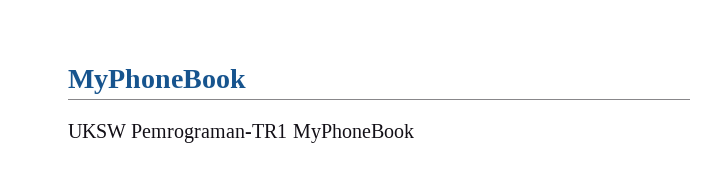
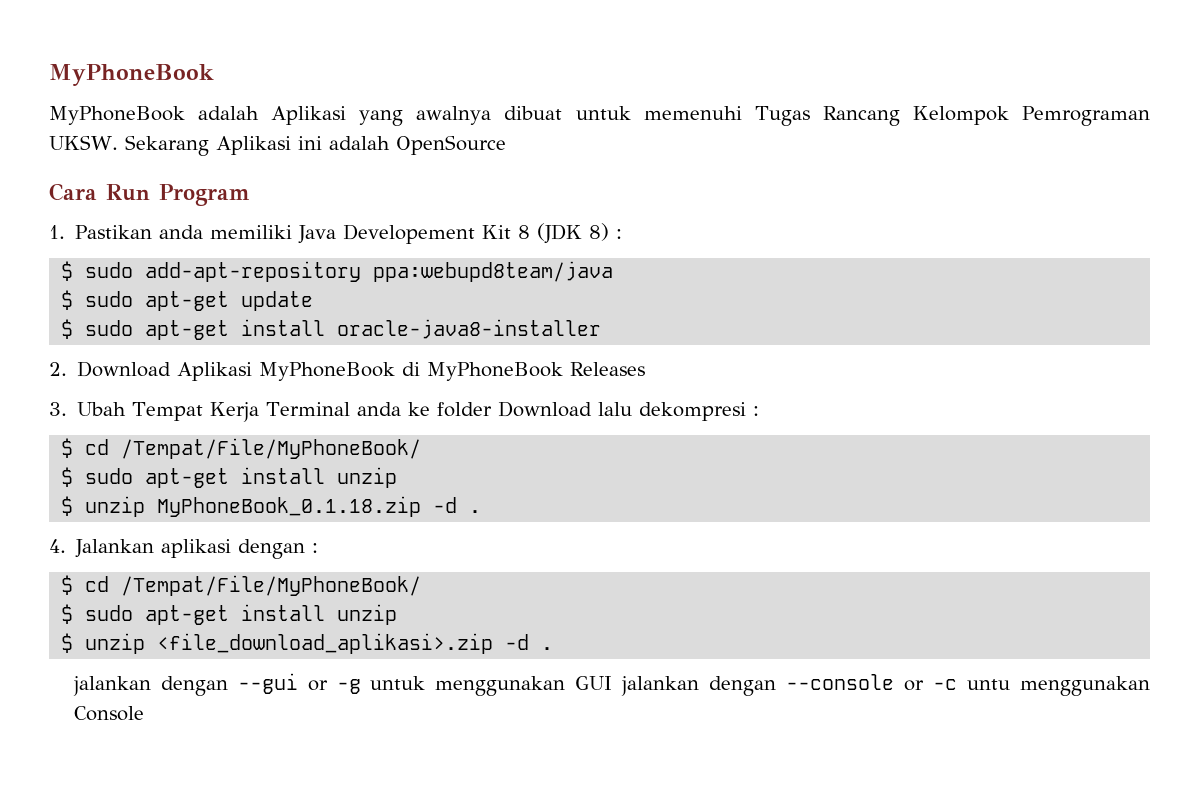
- UKSW Pemrograman-TR1 MyPhoneBook
+ MyPhoneBook adalah Aplikasi yang awalnya dibuat untuk memenuhi Tugas Rancang Kelompok Pemrograman UKSW. Sekarang Aplikasi ini adalah OpenSource
+ Cara Run Program
+ 1. Pastikan anda memiliki Java Developement Kit 8 (JDK 8) :
+ $ sudo add-apt-repository ppa:webupd8team/java
+ $ sudo apt-get update
+ $ sudo apt-get install oracle-java8-installer
+ 2. Download Aplikasi MyPhoneBook di MyPhoneBook Releases
+ 3. Ubah Tempat Kerja Terminal anda ke folder Download lalu dekompresi :
+ $ cd /Tempat/File/MyPhoneBook/
+ $ sudo apt-get install unzip
+ $ unzip MyPhoneBook_0.1.18.zip -d .
+ 4. Jalankan aplikasi dengan :
+ $ cd /Tempat/File/MyPhoneBook/
+ $ sudo apt-get install unzip
+ $ unzip <file_download_aplikasi>.zip -d .
+ jalankan dengan --gui or -g untuk menggunakan GUI jalankan dengan --console or -c untu menggunakan Console

